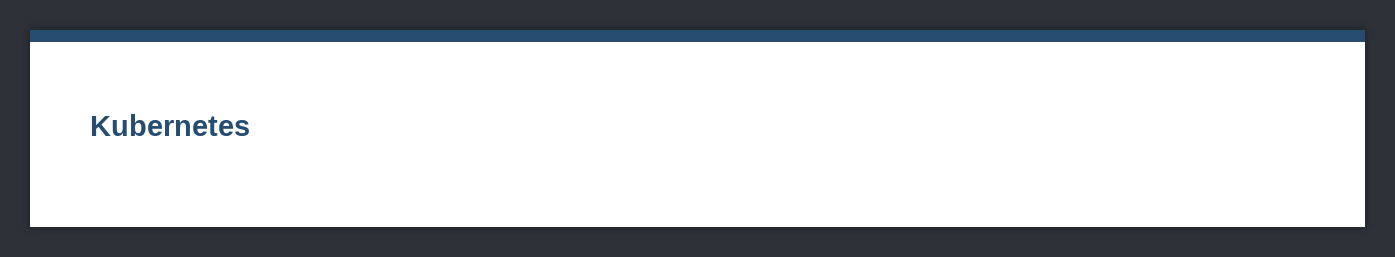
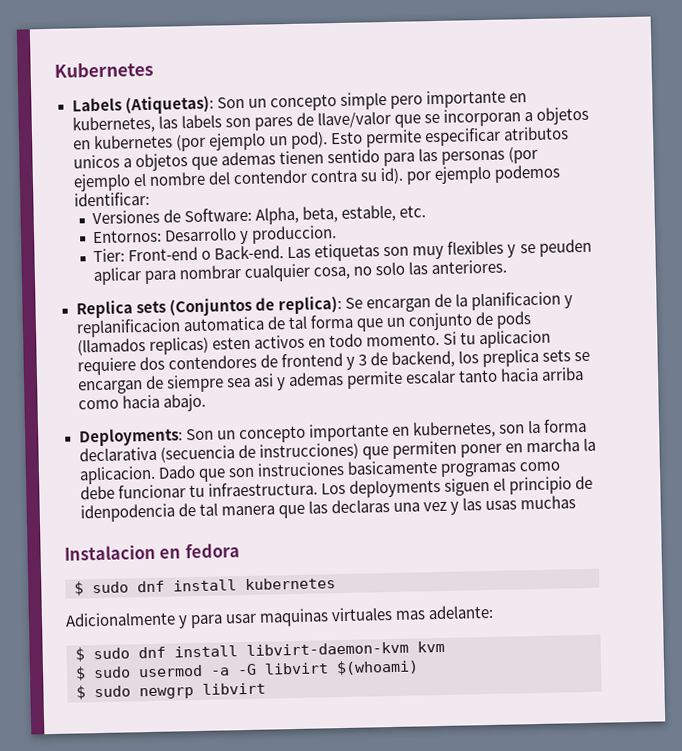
+ Labels (Atiquetas): Son un concepto simple pero importante en kubernetes, las labels son pares de llave/valor que se incorporan a objetos en kubernetes (por ejemplo un pod). Esto permite especificar atributos unicos a objetos que ademas tienen sentido para las personas (por ejemplo el nombre del contendor contra su id). por ejemplo podemos identificar:
+ Versiones de Software: Alpha, beta, estable, etc.
+ Entornos: Desarrollo y produccion.
+ Tier: Front-end o Back-end. Las etiquetas son muy flexibles y se peuden aplicar para nombrar cualquier cosa, no solo las anteriores.
+ Replica sets (Conjuntos de replica): Se encargan de la planificacion y replanificacion automatica de tal forma que un conjunto de pods (llamados replicas) esten activos en todo momento. Si tu aplicacion requiere dos contendores de frontend y 3 de backend, los preplica sets se encargan de siempre sea asi y ademas permite escalar tanto hacia arriba como hacia abajo.
+ Deployments: Son un concepto importante en kubernetes, son la forma declarativa (secuencia de instrucciones) que permiten poner en marcha la aplicacion. Dado que son instruciones basicamente programas como debe funcionar tu infraestructura. Los deployments siguen el principio de idenpodencia de tal manera que las declaras una vez y las usas muchas
+ Instalacion en fedora
+ $ sudo dnf install kubernetes
+ Adicionalmente y para usar maquinas virtuales mas adelante:
+ $ sudo dnf install libvirt-daemon-kvm kvm
+ $ sudo usermod -a -G libvirt $(whoami)
+ $ sudo newgrp libvirt

